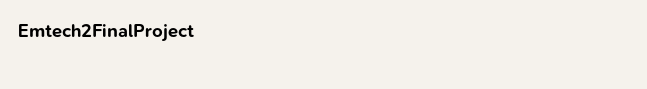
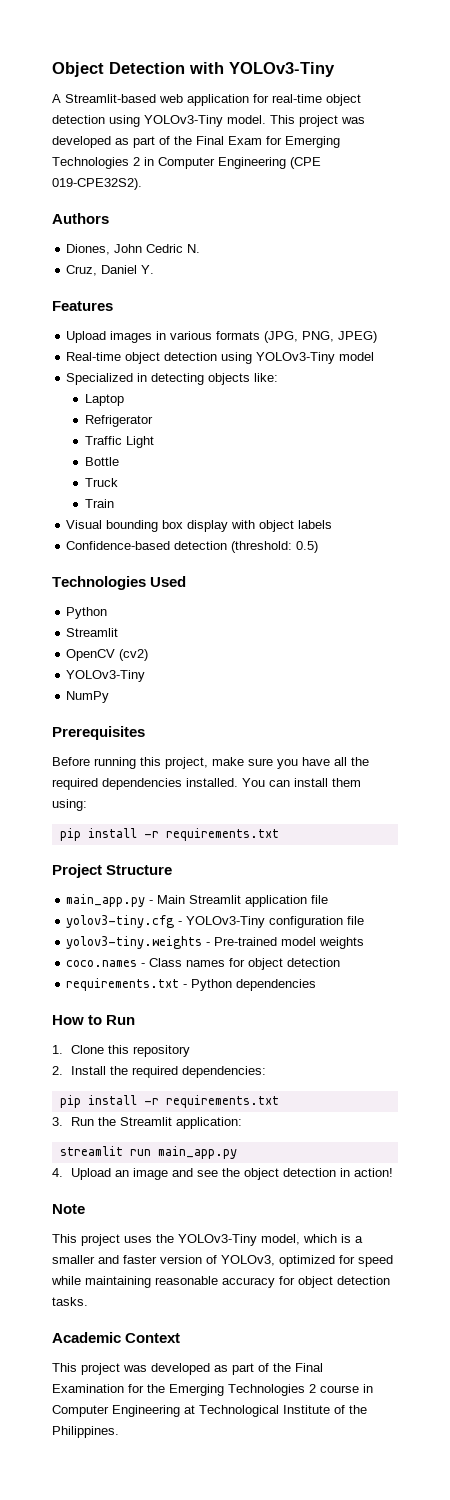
- Emtech2FinalProject
+ Object Detection with YOLOv3-Tiny
+ A Streamlit-based web application for real-time object detection using YOLOv3-Tiny model. This project was developed as part of the Final Exam for Emerging Technologies 2 in Computer Engineering (CPE 019-CPE32S2).
+ Authors
+ Diones, John Cedric N.
+ Cruz, Daniel Y.
+ Features
+ Upload images in various formats (JPG, PNG, JPEG)
+ Real-time object detection using YOLOv3-Tiny model
+ Specialized in detecting objects like:
+ Laptop
+ Refrigerator
+ Traffic Light
+ Bottle
+ Truck
+ Train
+ Visual bounding box display with object labels
+ Confidence-based detection (threshold: 0.5)
+ Technologies Used
+ Python
+ Streamlit
+ OpenCV (cv2)
+ YOLOv3-Tiny
+ NumPy
+ Prerequisites
+ Before running this project, make sure you have all the required dependencies installed. You can install them using:
+ pip install -r requirements.txt
+ Project Structure
+ main_app.py - Main Streamlit application file
+ yolov3-tiny.cfg - YOLOv3-Tiny configuration file
+ yolov3-tiny.weights - Pre-trained model weights
+ coco.names - Class names for object detection
+ requirements.txt - Python dependencies
+ How to Run
+ 1. Clone this repository
+ 2. Install the required dependencies:
+ pip install -r requirements.txt
+ 3. Run the Streamlit application:
+ streamlit run main_app.py
+ 4. Upload an image and see the object detection in action!
+ Note
+ This project uses the YOLOv3-Tiny model, which is a smaller and faster version of YOLOv3, optimized for speed while maintaining reasonable accuracy for object detection tasks.
+ Academic Context
+ This project was developed as part of the Final Examination for the Emerging Technologies 2 course in Computer Engineering at Technological Institute of the Philippines.

